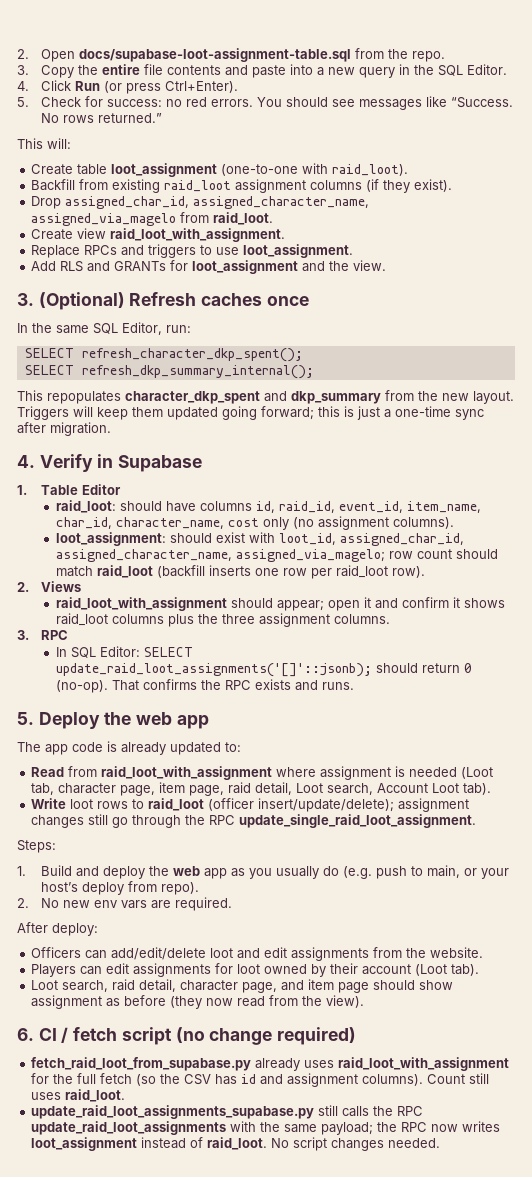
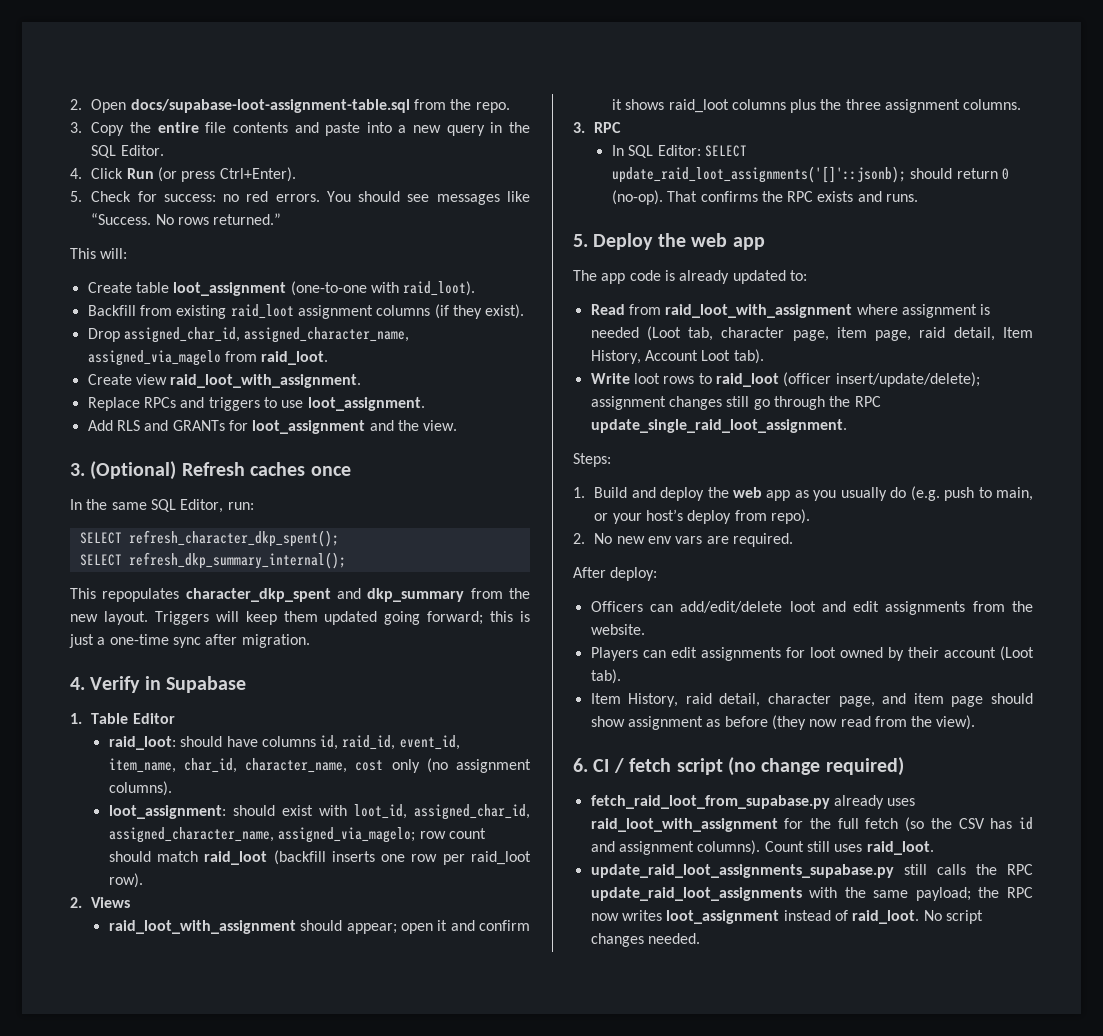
- Read from raid_loot_with_assignment where assignment is needed (Loot tab, character page, item page, raid detail, Loot search, Account Loot tab).
+ Read from raid_loot_with_assignment where assignment is needed (Loot tab, character page, item page, raid detail, Item History, Account Loot tab).
- Loot search, raid detail, character page, and item page should show assignment as before (they now read from the view).
+ Item History, raid detail, character page, and item page should show assignment as before (they now read from the view).

